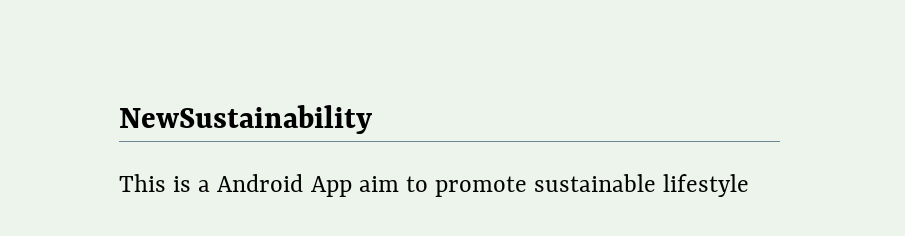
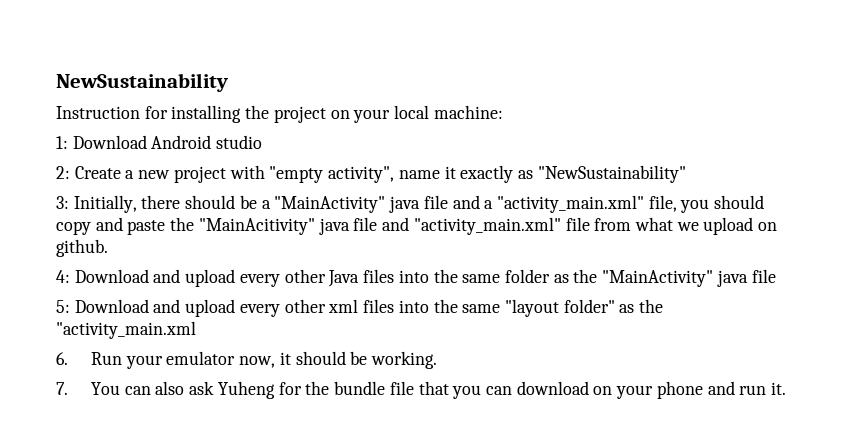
- This is a Android App aim to promote sustainable lifestyle
+ Instruction for installing the project on your local machine:
+ 1: Download Android studio
+ 2: Create a new project with "empty activity", name it exactly as "NewSustainability"
+ 3: Initially, there should be a "MainActivity" java file and a "activity_main.xml" file, you should copy and paste the "MainAcitivity" java file and "activity_main.xml" file from what we upload on github.
+ 4: Download and upload every other Java files into the same folder as the "MainActivity" java file
+ 5: Download and upload every other xml files into the same "layout folder" as the "activity_main.xml
+ 6. Run your emulator now, it should be working.
+ 7. You can also ask Yuheng for the bundle file that you can download on your phone and run it.

